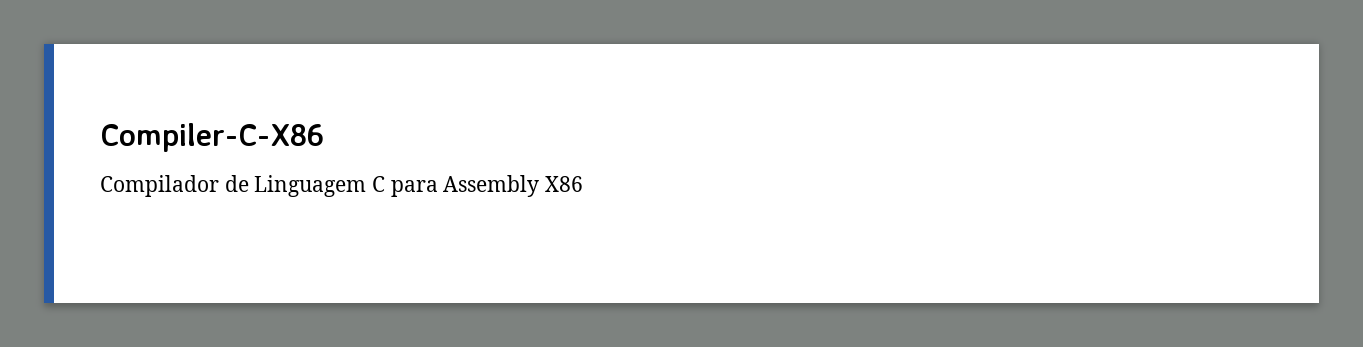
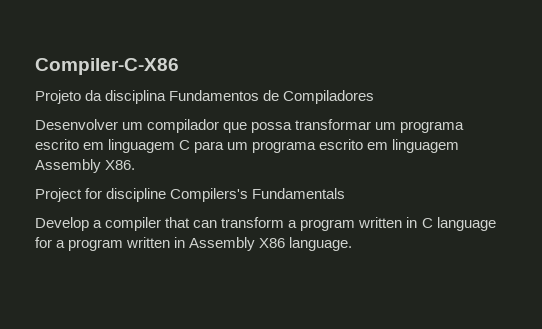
- Compilador de Linguagem C para Assembly X86
+ Projeto da disciplina Fundamentos de Compiladores
+ Desenvolver um compilador que possa transformar um programa escrito em linguagem C para um programa escrito em linguagem Assembly X86.
+ Project for discipline Compilers's Fundamentals
+ Develop a compiler that can transform a program written in C language for a program written in Assembly X86 language.

